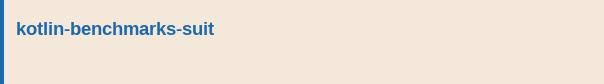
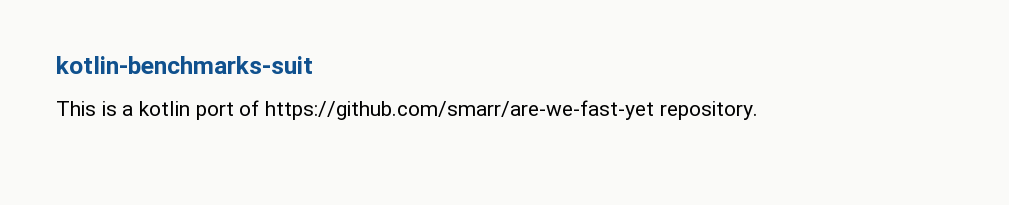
+ This is a kotlin port of https://github.com/smarr/are-we-fast-yet repository.

